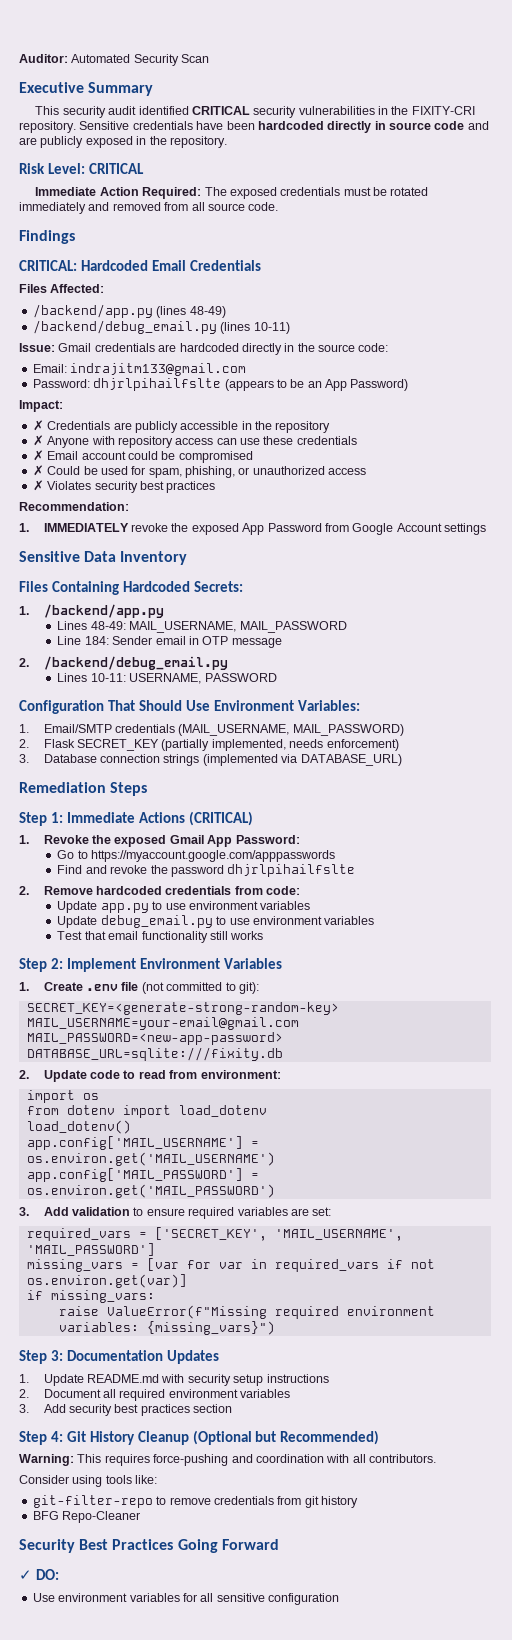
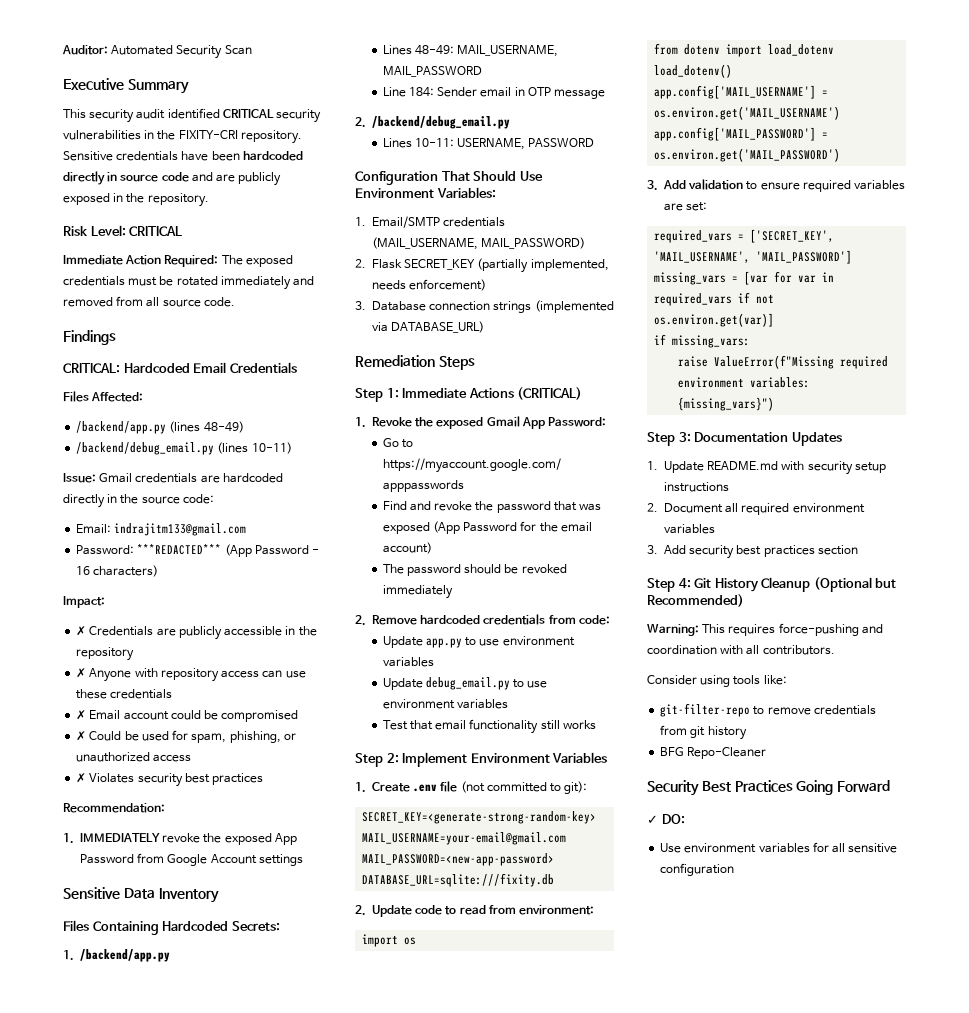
- Password: dhjrlpihailfslte (appears to be an App Password)
+ Password: ***REDACTED*** (App Password - 16 characters)
- Find and revoke the password dhjrlpihailfslte
+ Find and revoke the password that was exposed (App Password for the email account)
+ The password should be revoked immediately

